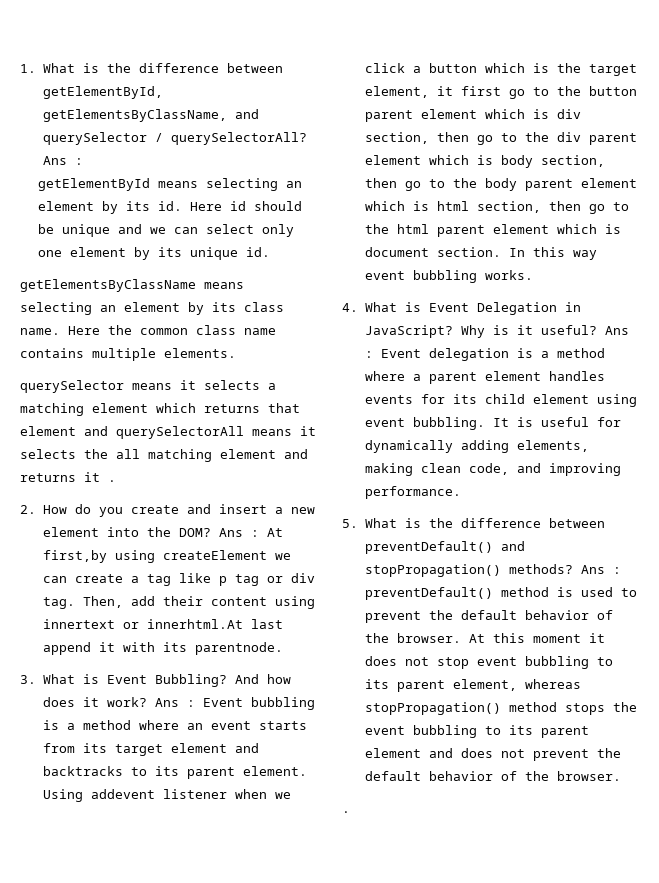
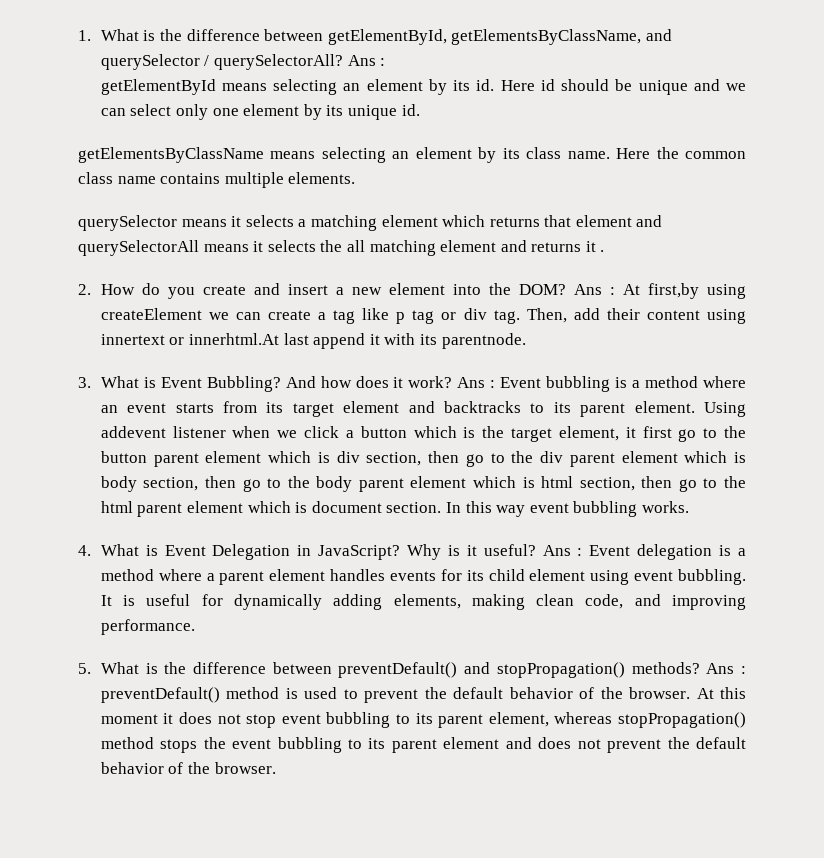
  At this moment it does not stop event bubbling to its parent element, whereas stopPropagation() method stops the event bubbling to its parent element and does not prevent the default behavior of the browser.
- .

